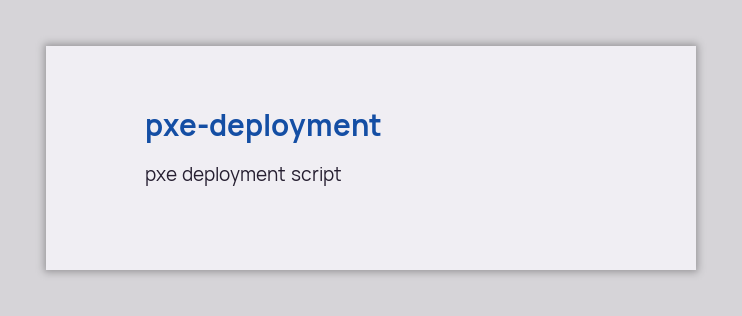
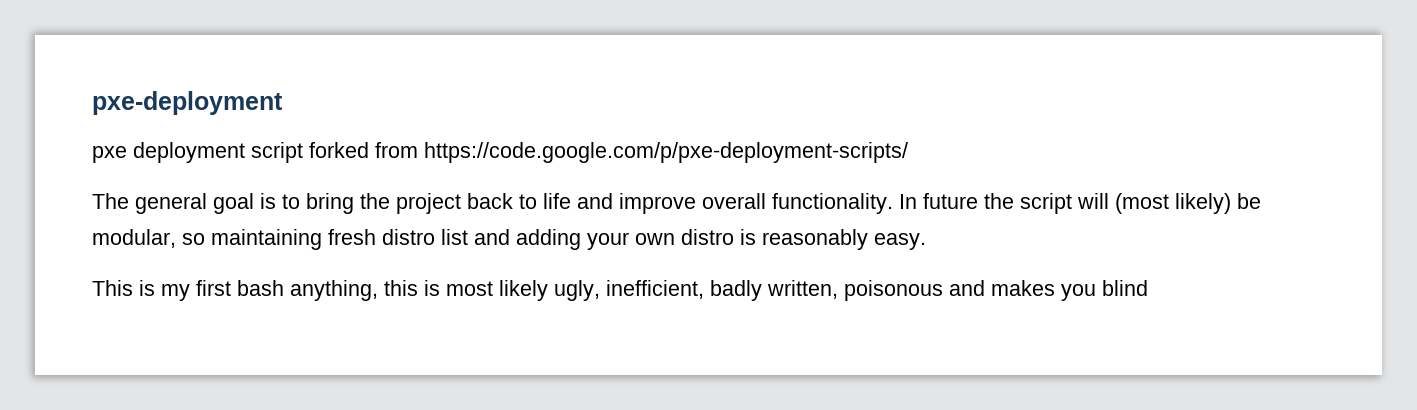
- pxe deployment script
+ pxe deployment script forked from https://code.google.com/p/pxe-deployment-scripts/
+ The general goal is to bring the project back to life and improve overall functionality. In future the script will (most likely) be modular, so maintaining fresh distro list and adding your own distro is reasonably easy.
+ This is my first bash anything, this is most likely ugly, inefficient, badly written, poisonous and makes you blind

